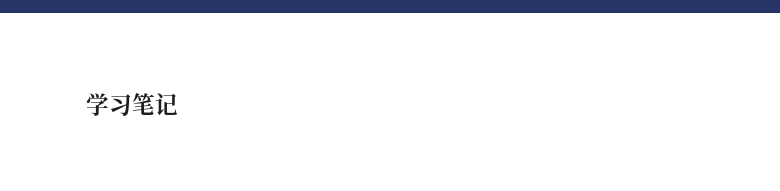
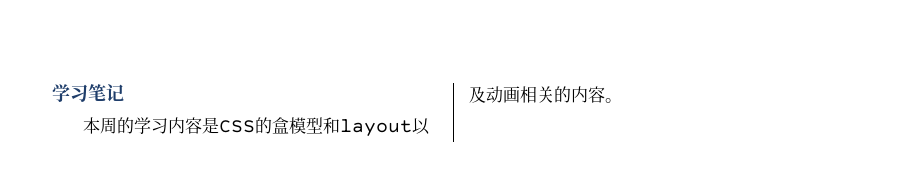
+ 本周的学习内容是CSS的盒模型和layout以及动画相关的内容。

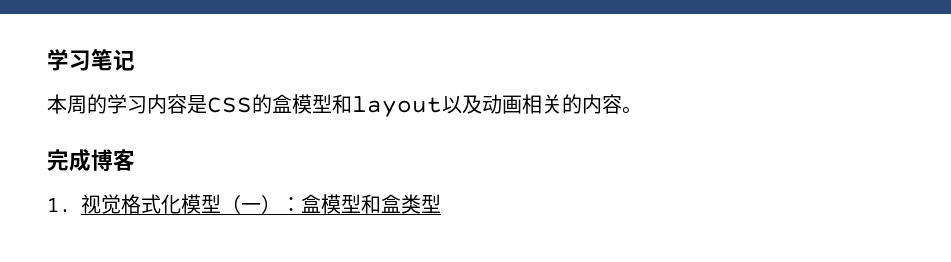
+ 完成博客
+ 1.视觉格式化模型（一）：盒模型和盒类型

